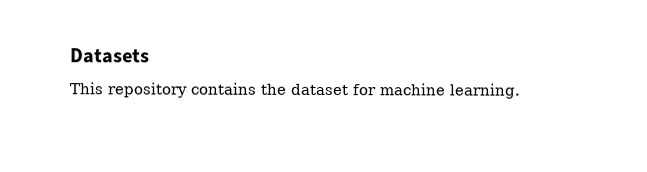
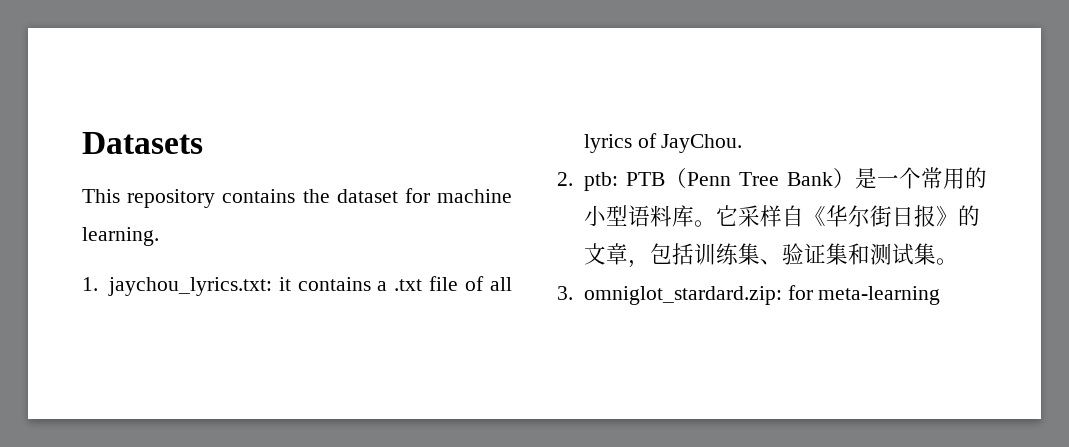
+ 1. jaychou_lyrics.txt: it contains a .txt file of all lyrics of JayChou.
+ 2. ptb: PTB（Penn Tree Bank）是一个常用的小型语料库。它采样自《华尔街日报》的文章，包括训练集、验证集和测试集。
+ 3. omniglot_stardard.zip: for meta-learning

